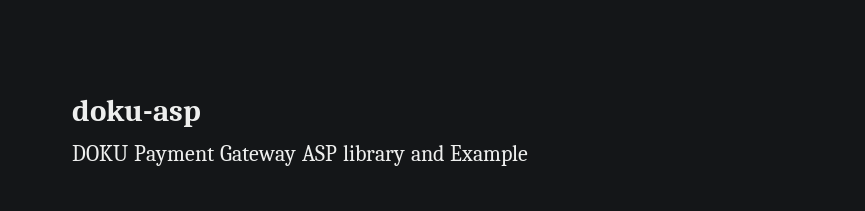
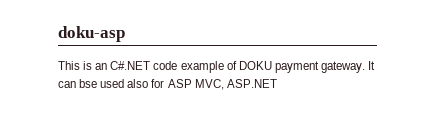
- DOKU Payment Gateway ASP library and Example
+ This is an C#.NET code example of DOKU payment gateway. It can bse used also for ASP MVC, ASP.NET

